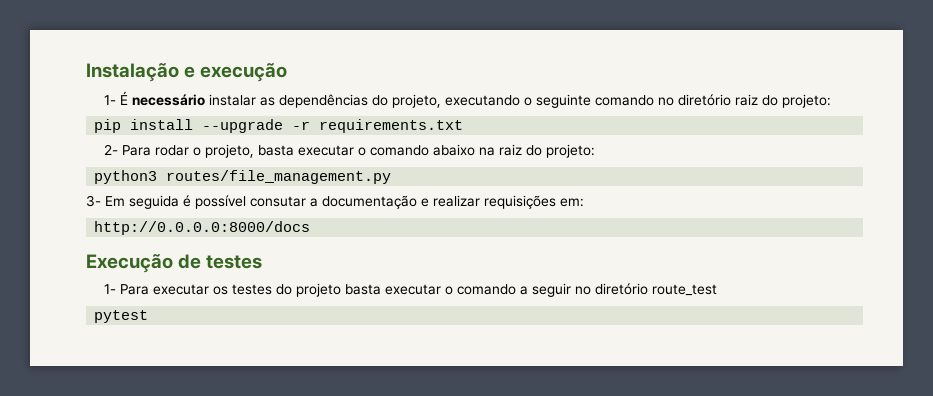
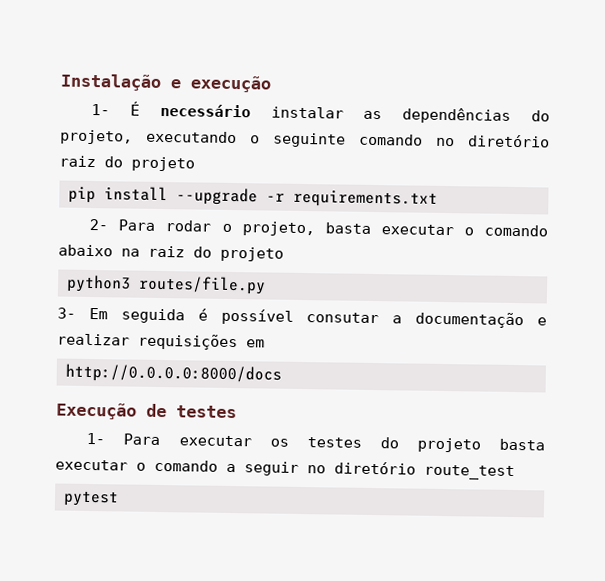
- 1- É necessário instalar as dependências do projeto, executando o seguinte comando no diretório raiz do projeto:
+ 1- É necessário instalar as dependências do projeto, executando o seguinte comando no diretório raiz do projeto
- 2- Para rodar o projeto, basta executar o comando abaixo na raiz do projeto:
+ 2- Para rodar o projeto, basta executar o comando abaixo na raiz do projeto
- python3 routes/file_management.py
+ python3 routes/file.py
- 3- Em seguida é possível consutar a documentação e realizar requisições em:
+ 3- Em seguida é possível consutar a documentação e realizar requisições em

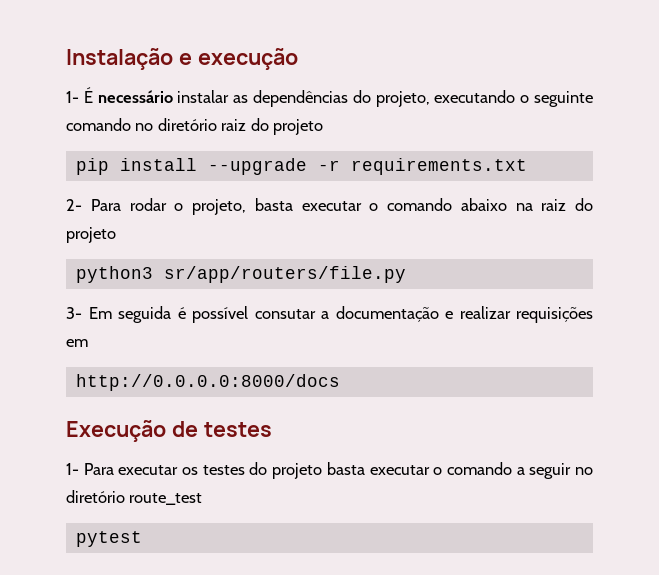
- python3 routes/file.py
+ python3 sr/app/routers/file.py

